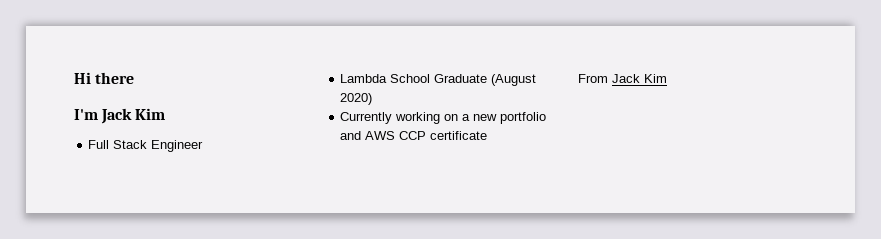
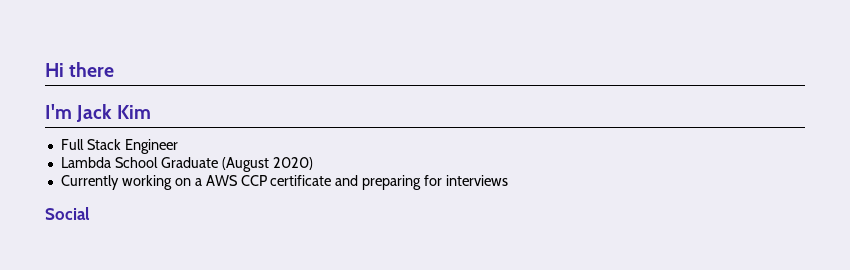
- Currently working on a new portfolio and AWS CCP certificate
- From Jack Kim
+ Currently working on a AWS CCP certificate and preparing for interviews
+ Social

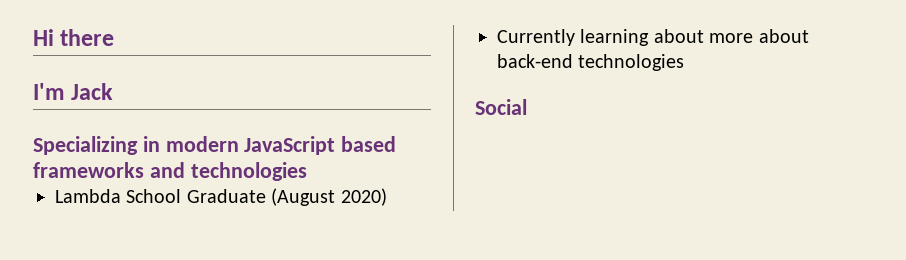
- I'm Jack Kim
- Full Stack Engineer
+ I'm Jack
+ Specializing in modern JavaScript based frameworks and technologies
- Currently working on a AWS CCP certificate and preparing for interviews
+ Currently learning about more about back-end technologies

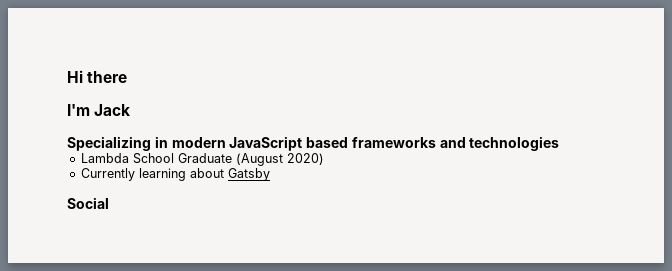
- Currently learning about more about back-end technologies
+ Currently learning about Gatsby

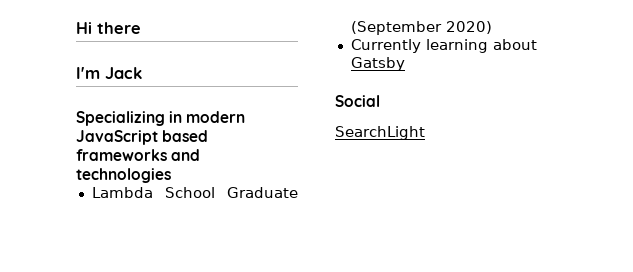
- Lambda School Graduate (August 2020)
+ Lambda School Graduate (September 2020)
+ SearchLight

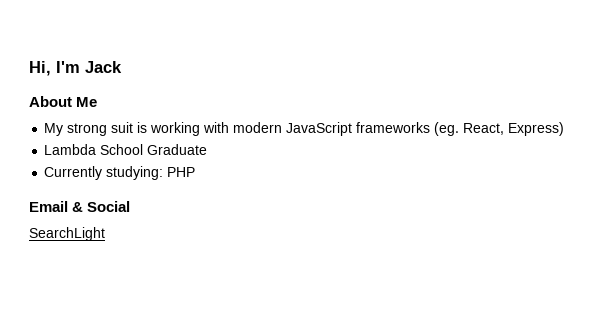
- Hi there
- I'm Jack
+ Hi, I'm Jack
- Specializing in modern JavaScript based frameworks and technologies
+ About Me
+ My strong suit is working with modern JavaScript frameworks (eg. React, Express)
- Lambda School Graduate (September 2020)
+ Lambda School Graduate
- Currently learning about Gatsby
- Social
+ Currently studying: PHP
+ Email & Social

